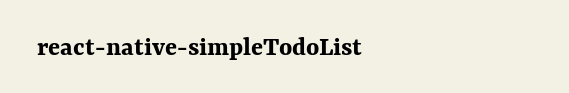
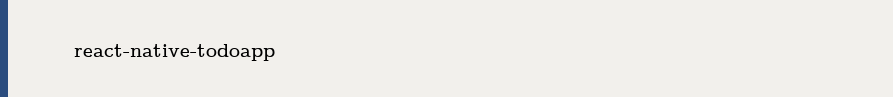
- react-native-simpleTodoList
+ react-native-todoapp

